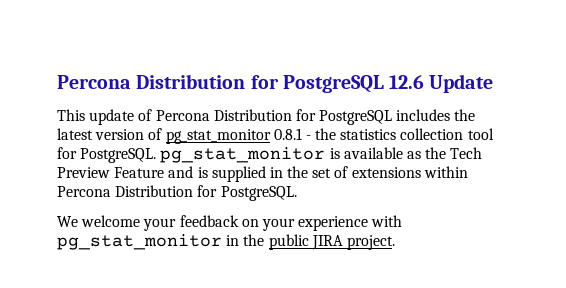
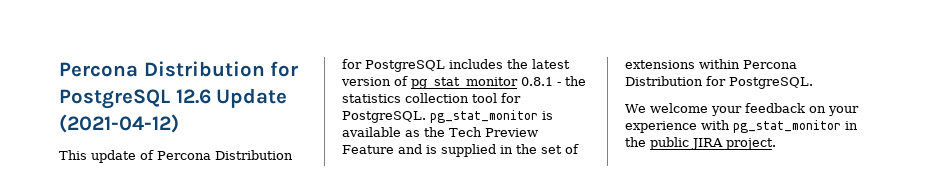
- Percona Distribution for PostgreSQL 12.6 Update
+ Percona Distribution for PostgreSQL 12.6 Update (2021-04-12)

